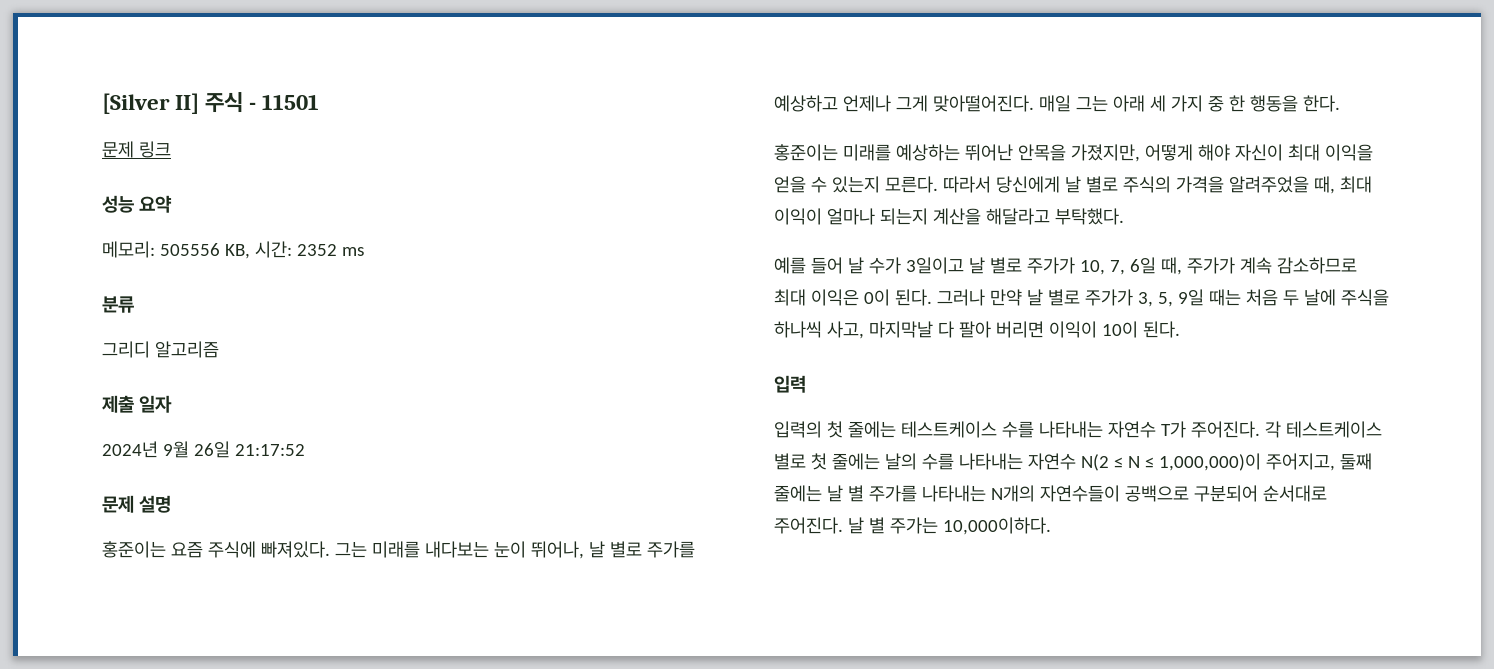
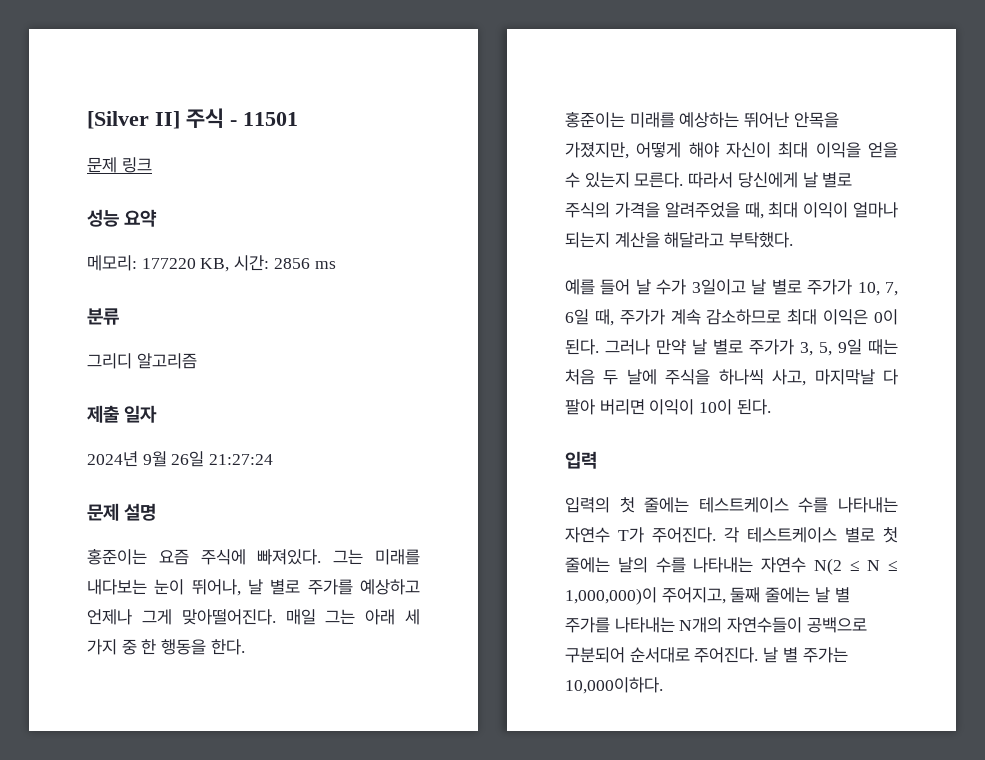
- 메모리: 505556 KB, 시간: 2352 ms
+ 메모리: 177220 KB, 시간: 2856 ms
- 2024년 9월 26일 21:17:52
+ 2024년 9월 26일 21:27:24

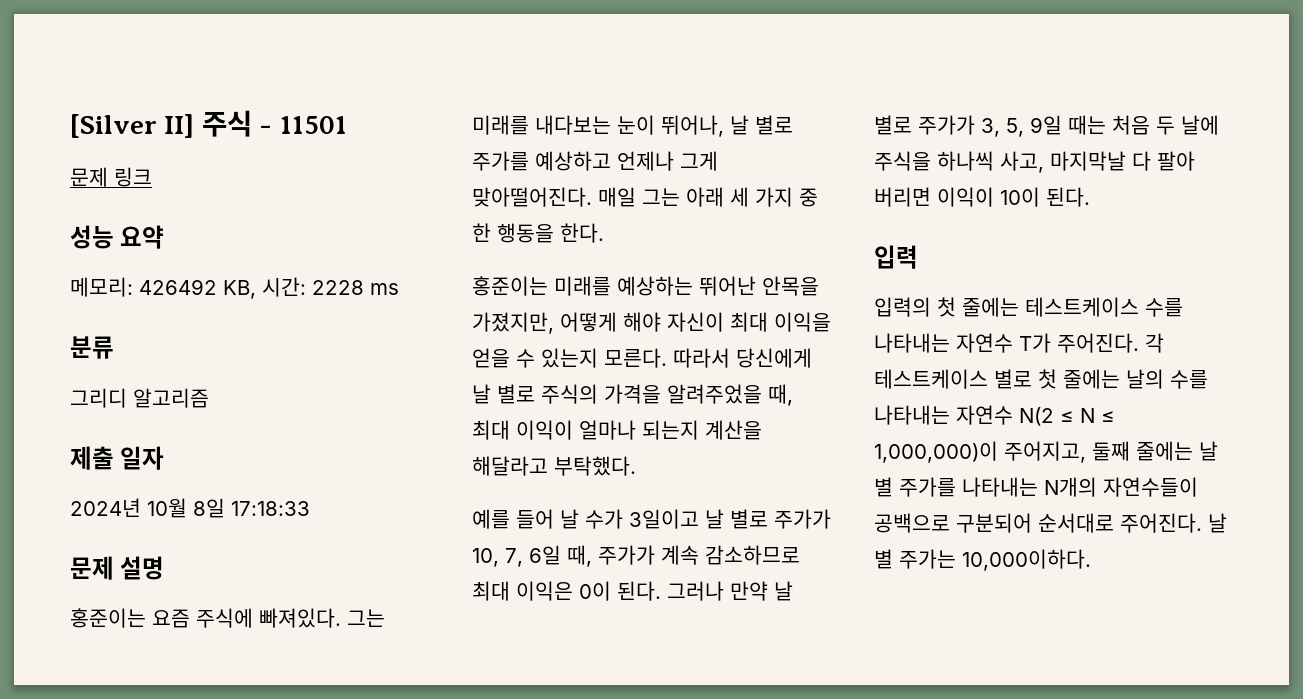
- 메모리: 177220 KB, 시간: 2856 ms
+ 메모리: 426492 KB, 시간: 2228 ms
- 2024년 9월 26일 21:27:24
+ 2024년 10월 8일 17:18:33

